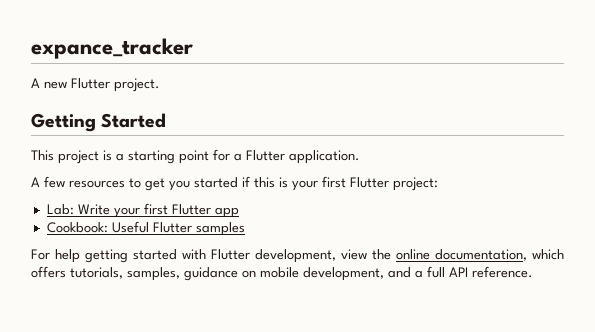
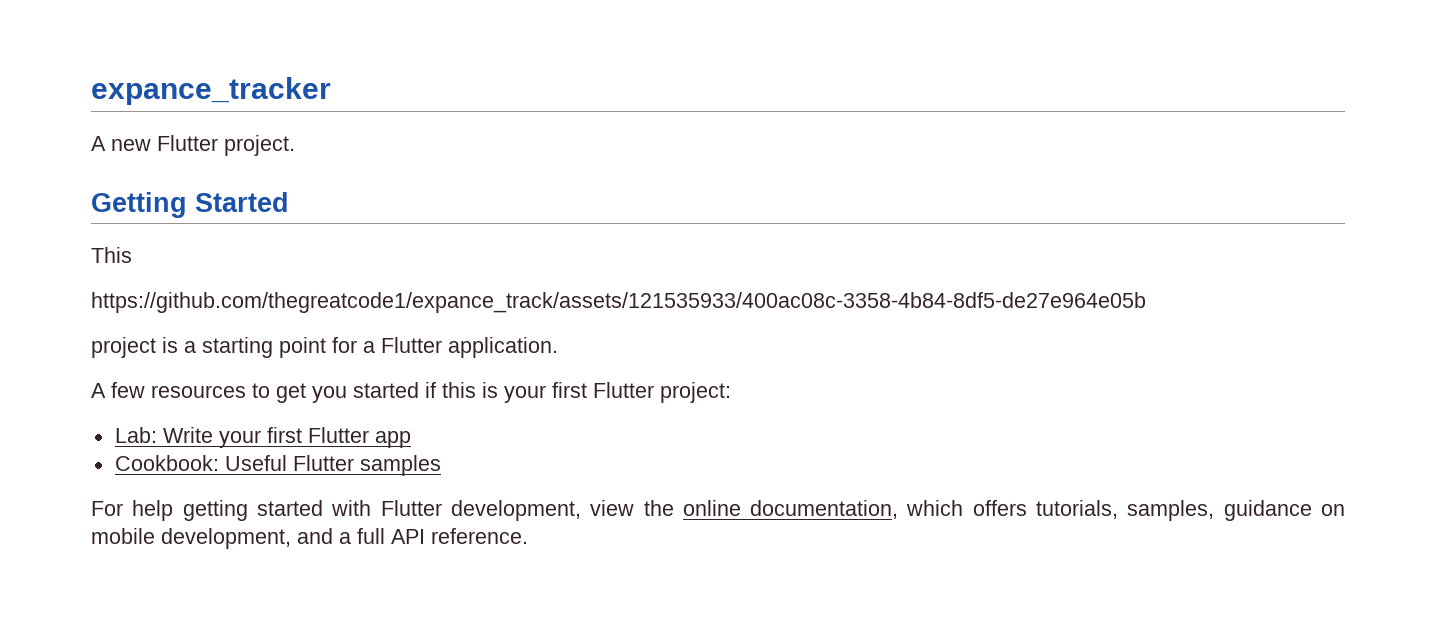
- This project is a starting point for a Flutter application.
+ This
+ https://github.com/thegreatcode1/expance_track/assets/121535933/400ac08c-3358-4b84-8df5-de27e964e05b
+ project is a starting point for a Flutter application.

